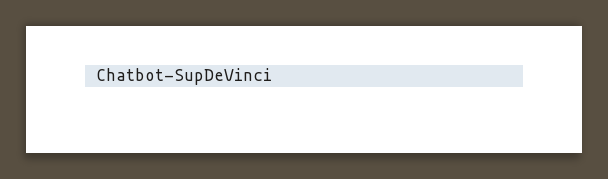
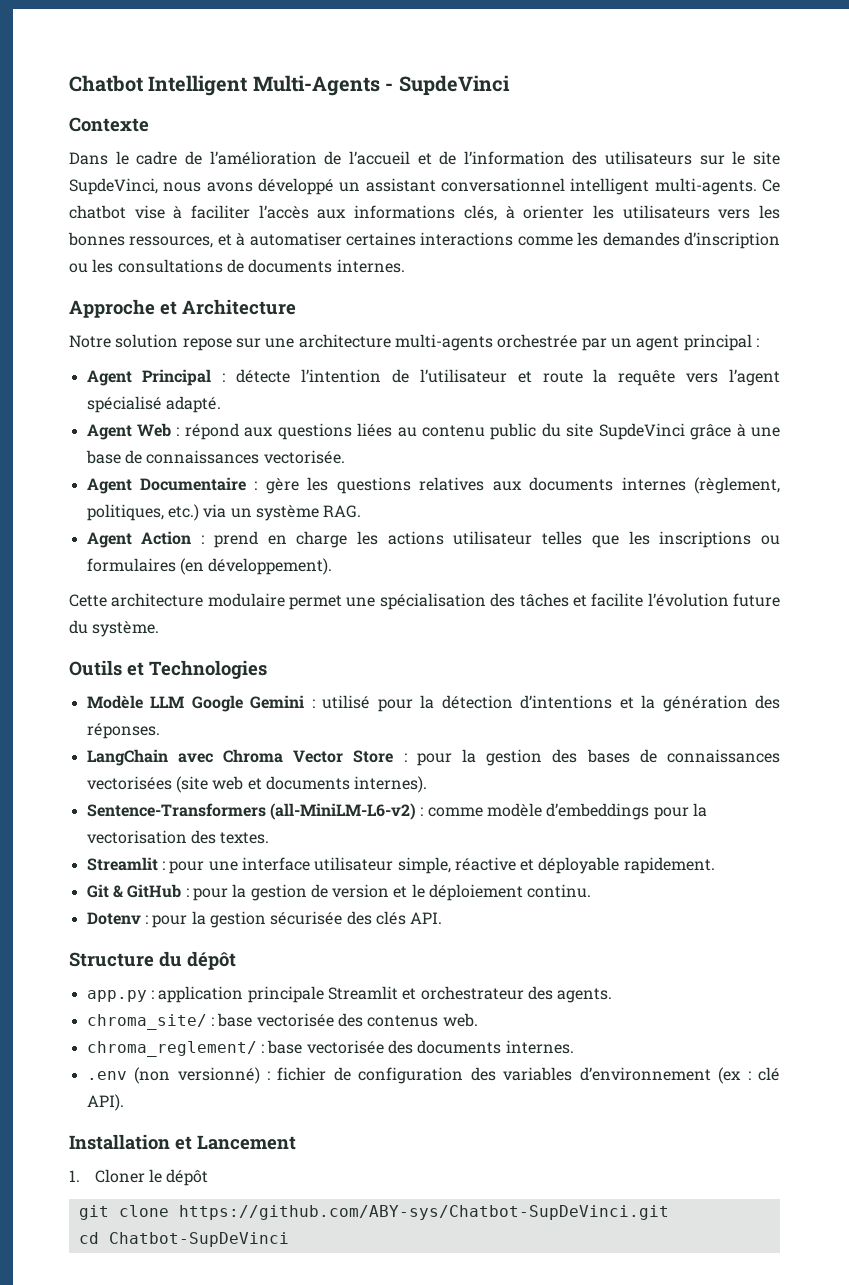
- Chatbot-SupDeVinci
+ Chatbot Intelligent Multi-Agents - SupdeVinci
+ Contexte
+ Dans le cadre de l’amélioration de l’accueil et de l’information des utilisateurs sur le site SupdeVinci, nous avons développé un assistant conversationnel intelligent multi-agents. Ce chatbot vise à faciliter l’accès aux informations clés, à orienter les utilisateurs vers les bonnes ressources, et à automatiser certaines interactions comme les demandes d’inscription ou les consultations de documents internes.
+ Approche et Architecture
+ Notre solution repose sur une architecture multi-agents orchestrée par un agent principal :
+ Agent Principal : détecte l’intention de l’utilisateur et route la requête vers l’agent spécialisé adapté.
+ Agent Web : répond aux questions liées au contenu public du site SupdeVinci grâce à une base de connaissances vectorisée.
+ Agent Documentaire : gère les questions relatives aux documents internes (règlement, politiques, etc.) via un système RAG.
+ Agent Action : prend en charge les actions utilisateur telles que les inscriptions ou formulaires (en développement).
+ Cette architecture modulaire permet une spécialisation des tâches et facilite l’évolution future du système.
+ Outils et Technologies
+ Modèle LLM Google Gemini : utilisé pour la détection d’intentions et la génération des réponses.
+ LangChain avec Chroma Vector Store : pour la gestion des bases de connaissances vectorisées (site web et documents internes).
+ Sentence-Transformers (all-MiniLM-L6-v2) : comme modèle d’embeddings pour la vectorisation des textes.
+ Streamlit : pour une interface utilisateur simple, réactive et déployable rapidement.
+ Git & GitHub : pour la gestion de version et le déploiement continu.
+ Dotenv : pour la gestion sécurisée des clés API.
+ Structure du dépôt
+ app.py : application principale Streamlit et orchestrateur des agents.
+ chroma_site/ : base vectorisée des contenus web.
+ chroma_reglement/ : base vectorisée des documents internes.
+ .env (non versionné) : fichier de configuration des variables d’environnement (ex : clé API).
+ Installation et Lancement
+ 1. Cloner le dépôt
+ git clone https://github.com/ABY-sys/Chatbot-SupDeVinci.git
+ cd Chatbot-SupDeVinci

